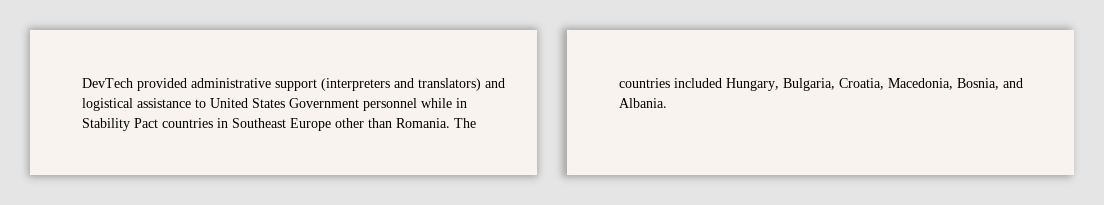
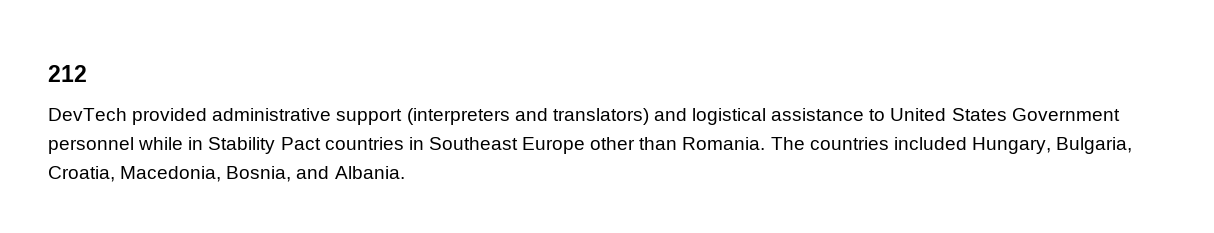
+ 212

